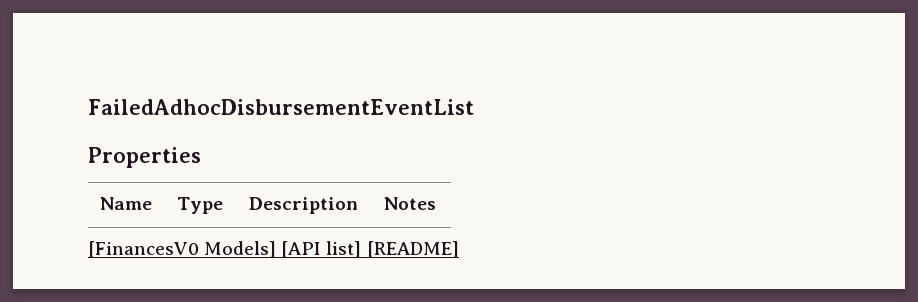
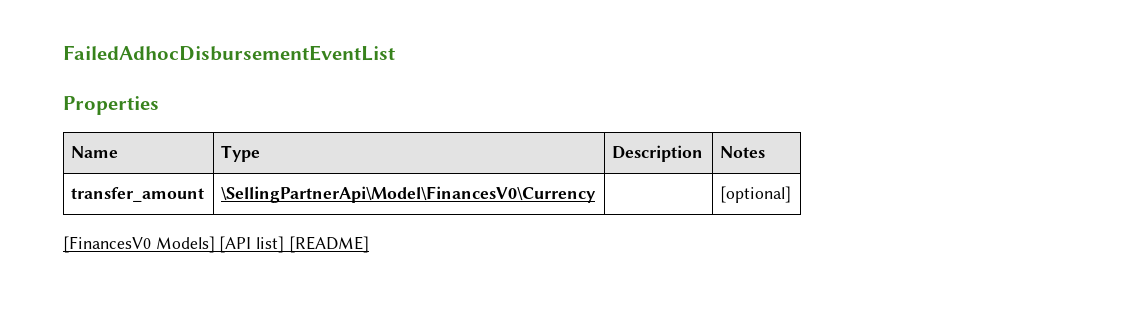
+ transfer_amount | \SellingPartnerApi\Model\FinancesV0\Currency | | [optional]

